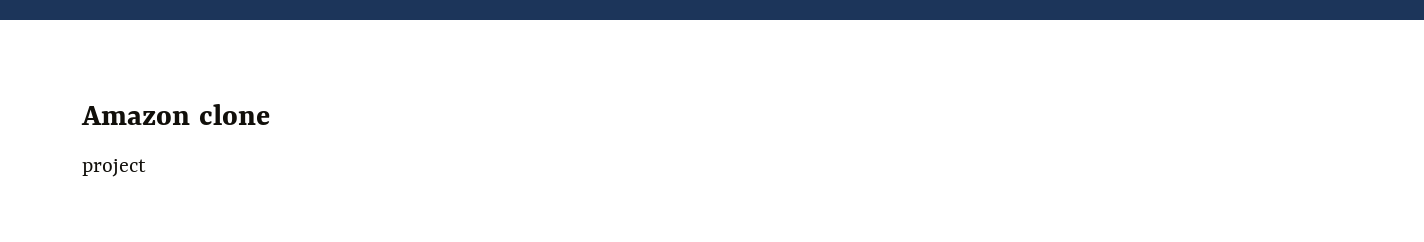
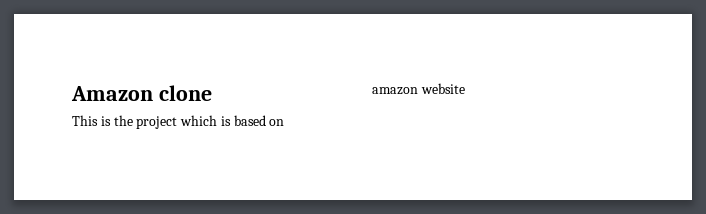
- project
+ This is the project which is based on amazon website

